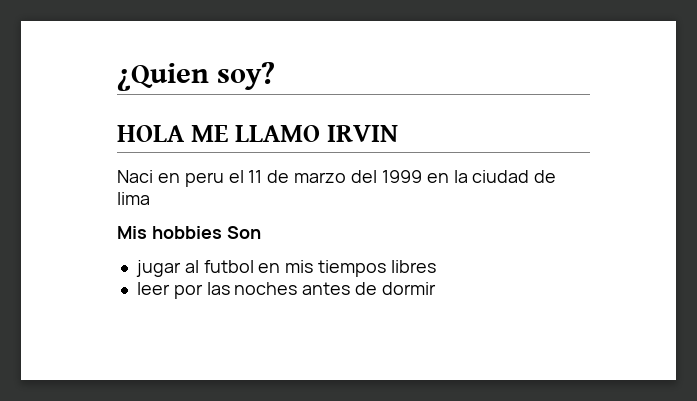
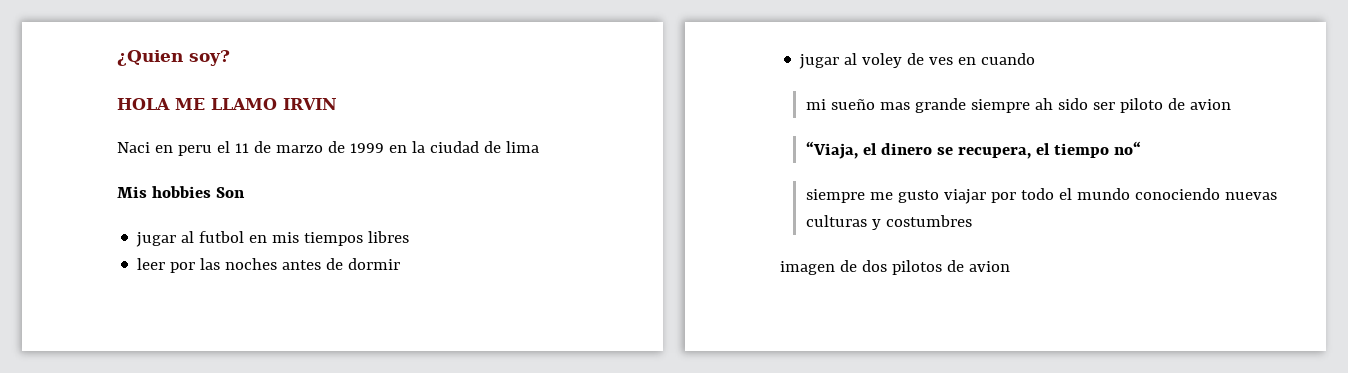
- Naci en peru el 11 de marzo del 1999 en la ciudad de lima
+ Naci en peru el 11 de marzo de 1999 en la ciudad de lima
+ jugar al voley de ves en cuando
+ mi sueño mas grande siempre ah sido ser piloto de avion
+ “Viaja, el dinero se recupera, el tiempo no“
+ siempre me gusto viajar por todo el mundo conociendo nuevas culturas y costumbres
+ imagen de dos pilotos de avion

